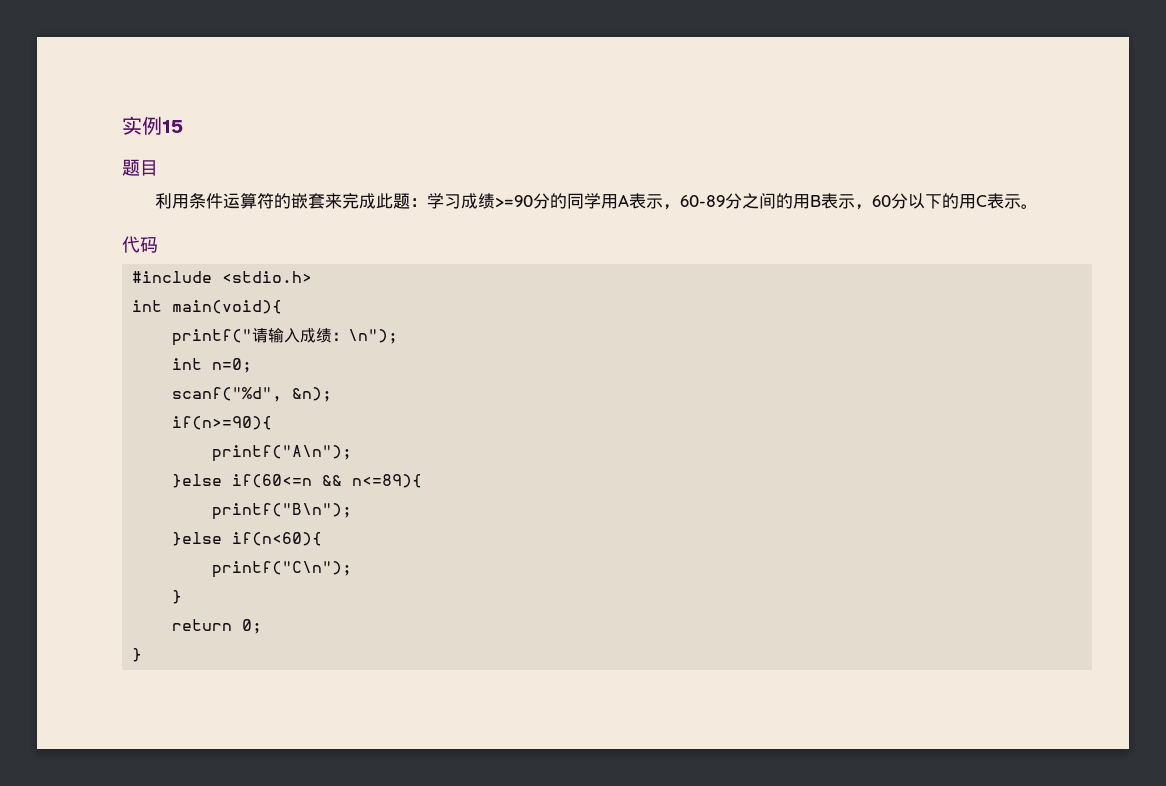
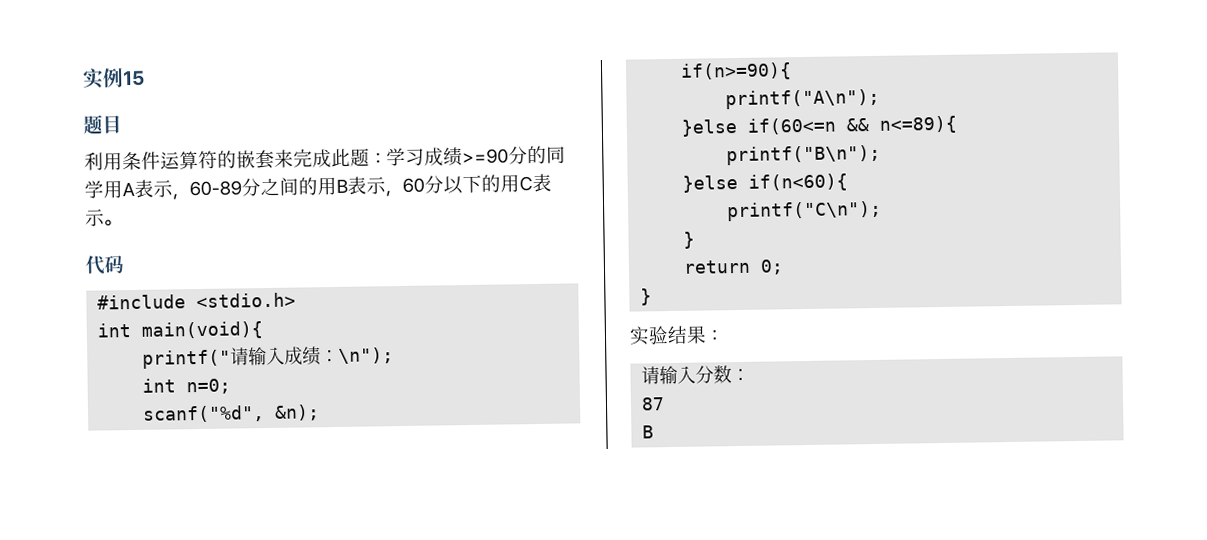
+ 实验结果：
+ 请输入分数：
+ 87
+ B

